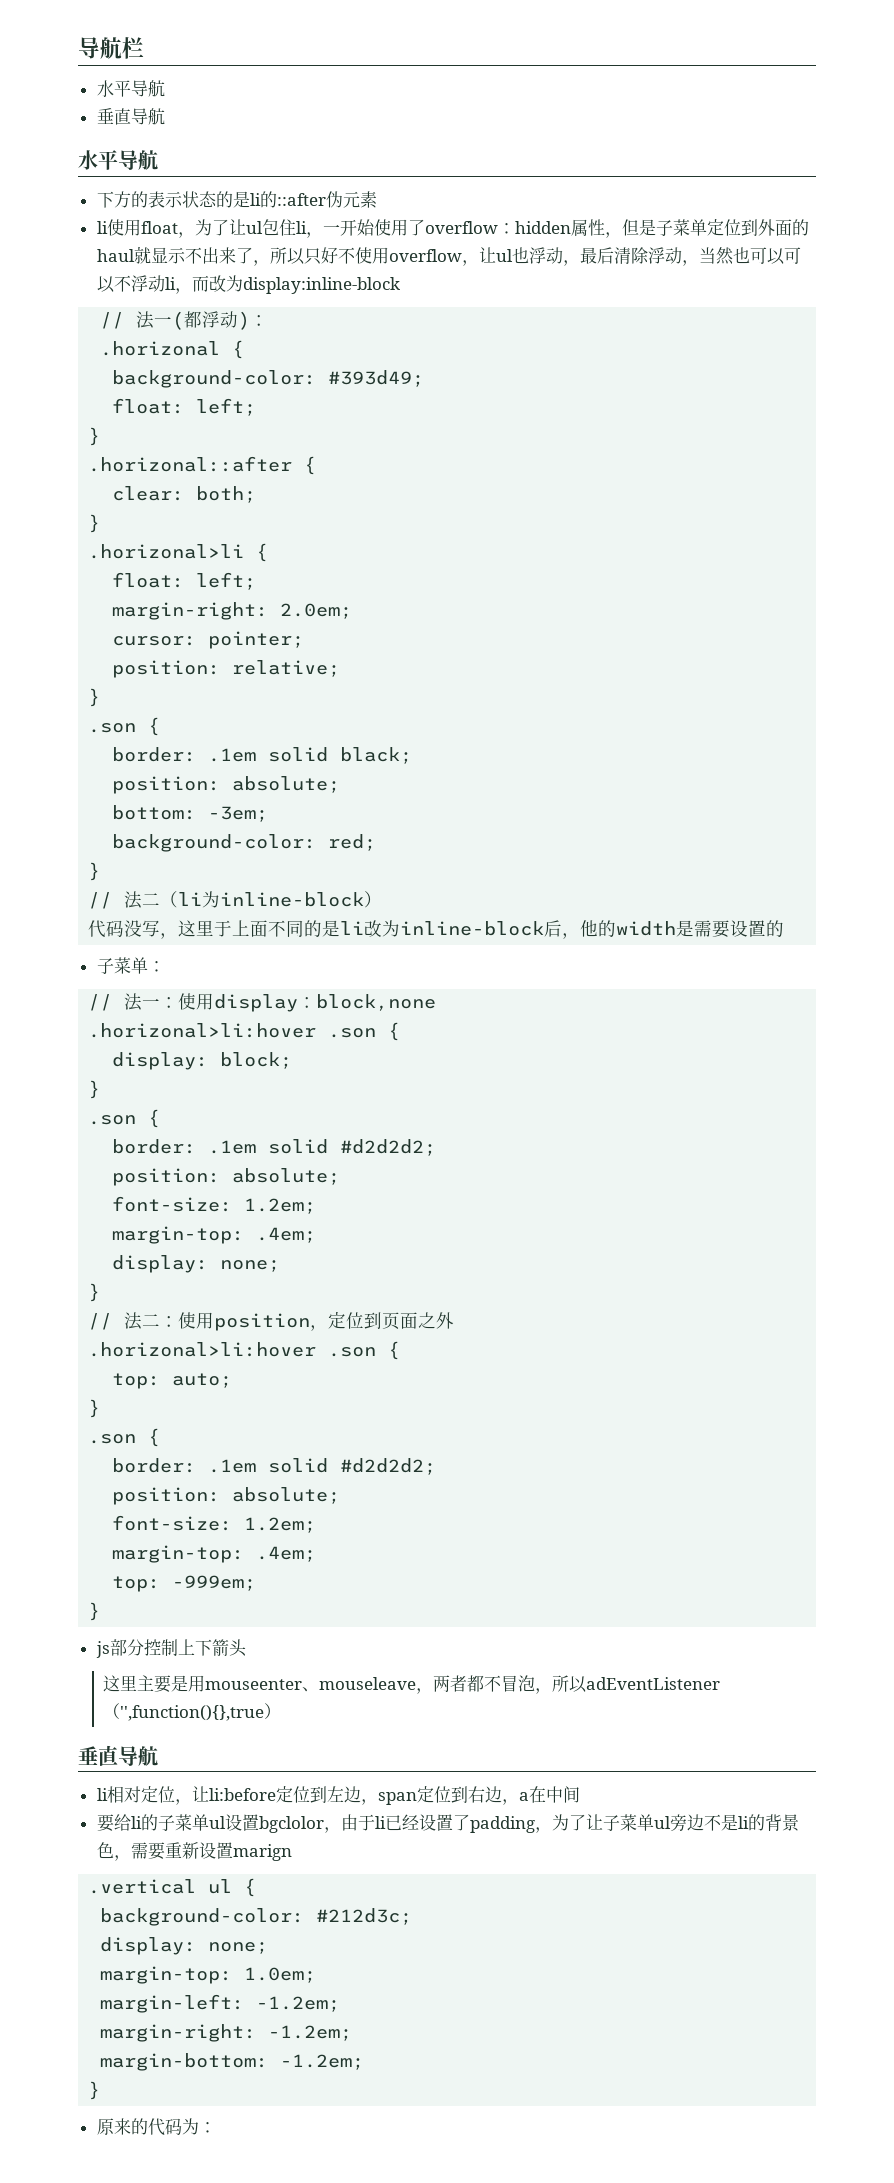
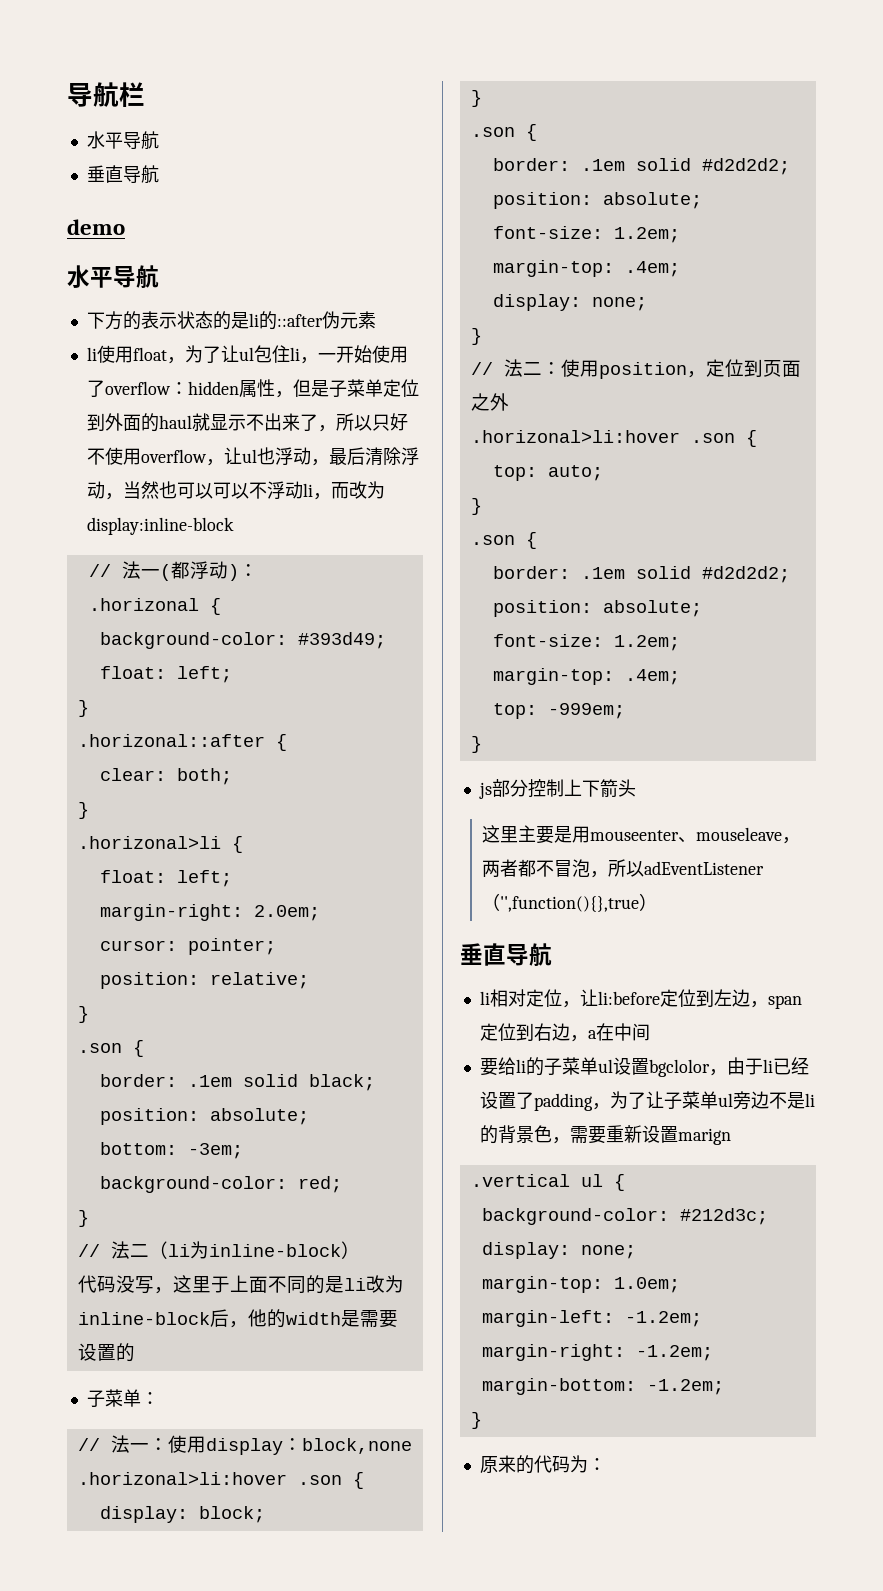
+ demo

